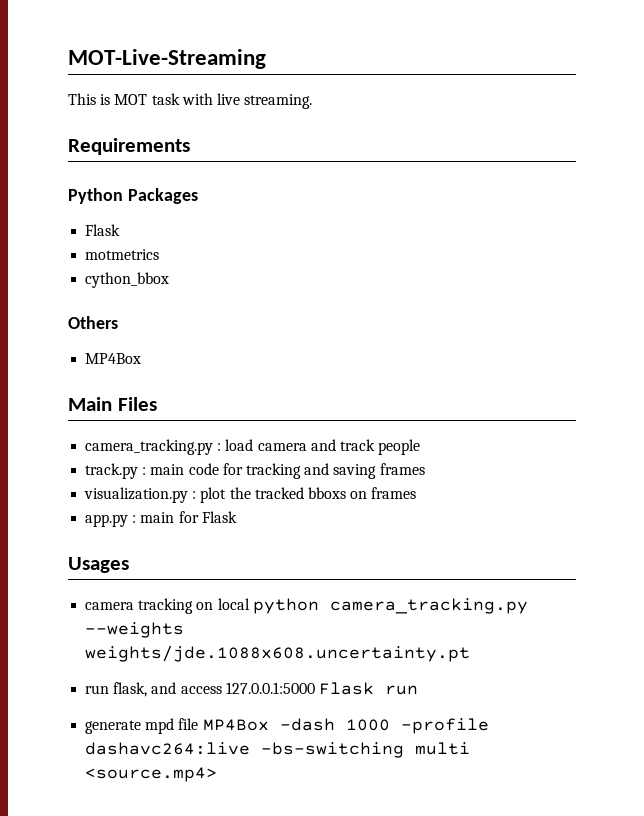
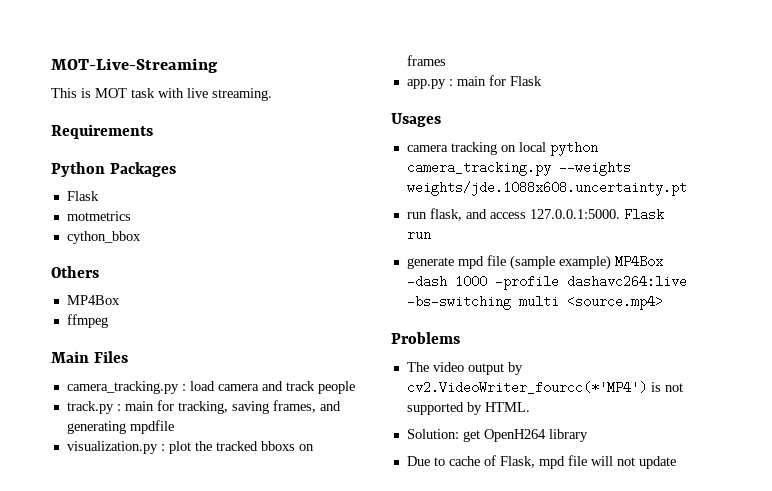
+ ffmpeg
- track.py : main code for tracking and saving frames
+ track.py : main for tracking, saving frames, and generating mpdfile
- run flask, and access 127.0.0.1:5000 Flask run
+ run flask, and access 127.0.0.1:5000. Flask run
- generate mpd file MP4Box -dash 1000 -profile dashavc264:live -bs-switching multi <source.mp4>
+ generate mpd file (sample example) MP4Box -dash 1000 -profile dashavc264:live -bs-switching multi <source.mp4>
+ Problems
+ The video output by cv2.VideoWriter_fourcc(*'MP4') is not supported by HTML.
+ Solution: get OpenH264 library
+ Due to cache of Flask, mpd file will not update

